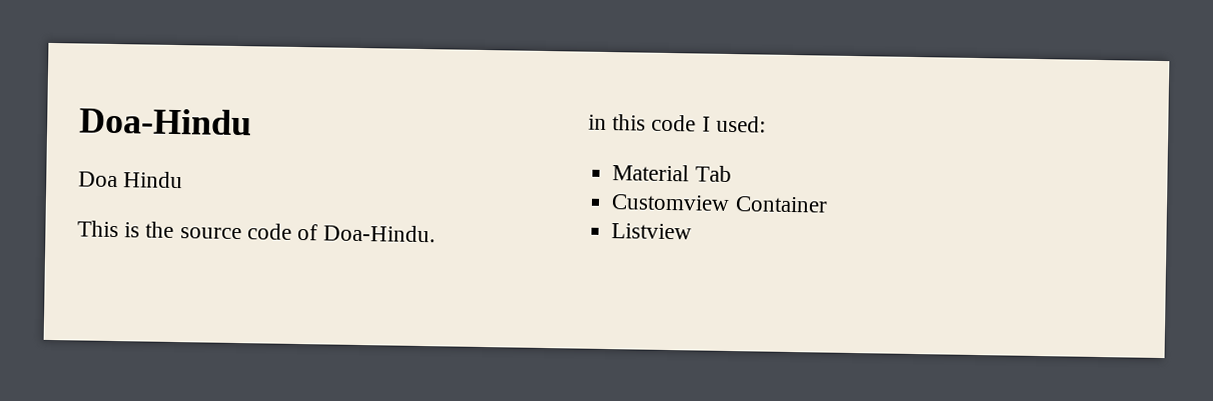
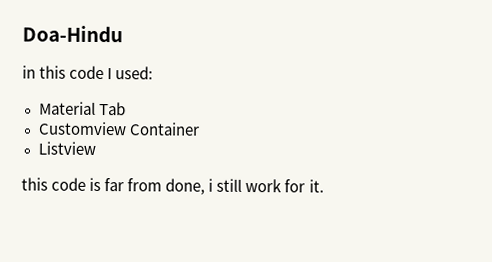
- Doa Hindu
- This is the source code of Doa-Hindu.
+ this code is far from done, i still work for it.

